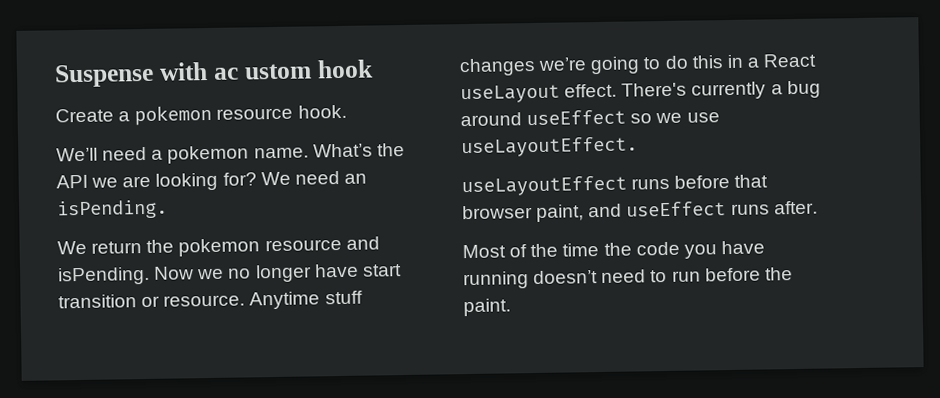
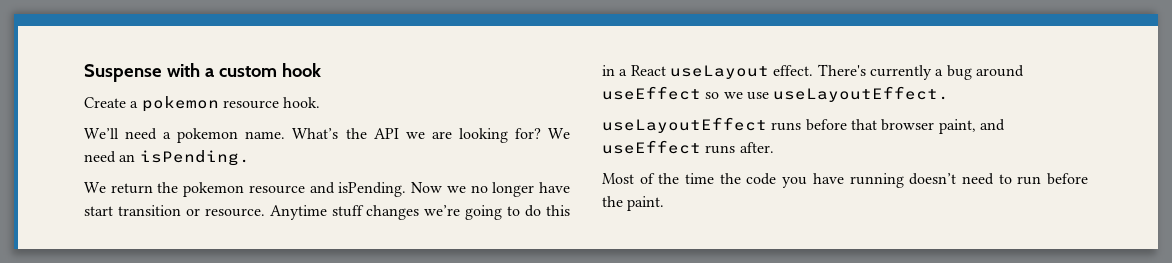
- Suspense with ac ustom hook
+ Suspense with a custom hook

